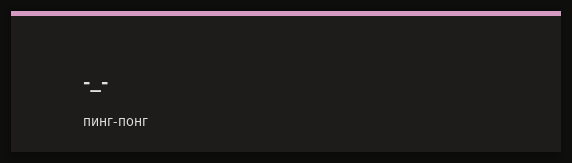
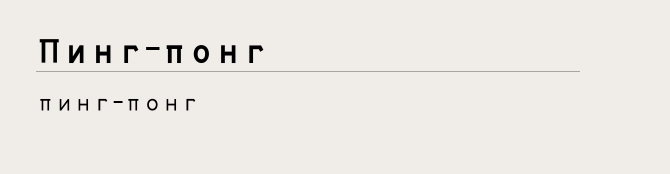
- -_-
+ Пинг-понг

